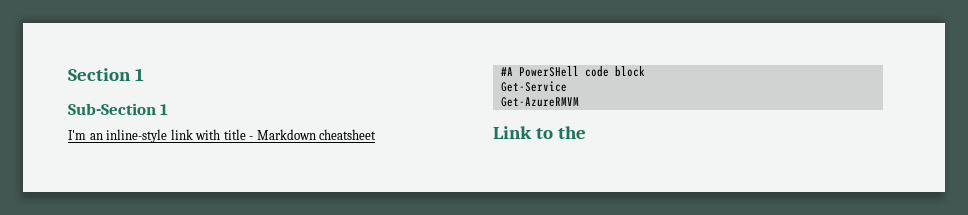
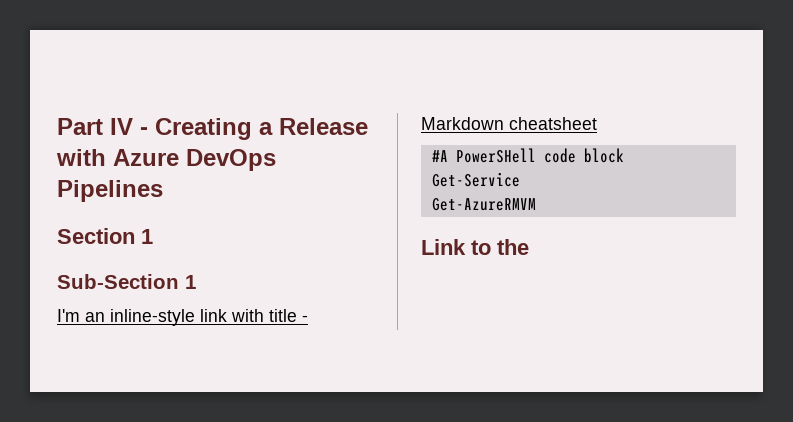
+ Part IV - Creating a Release with Azure DevOps Pipelines

